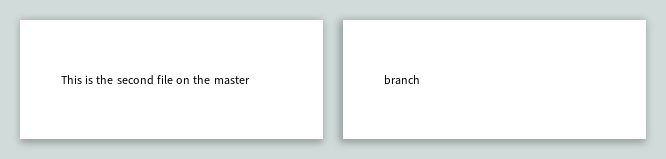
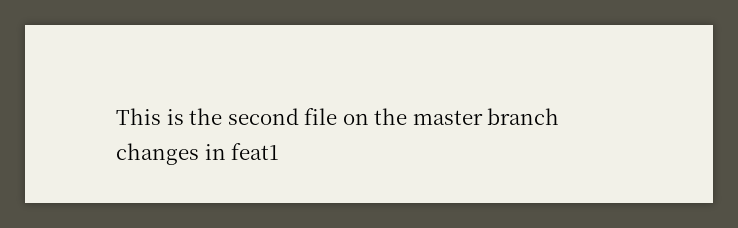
+ changes in feat1

